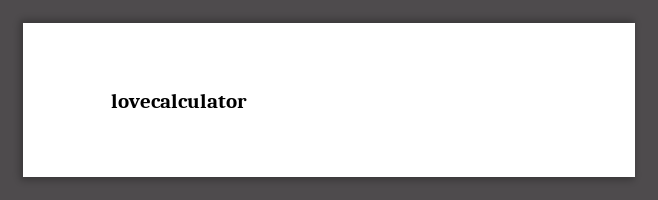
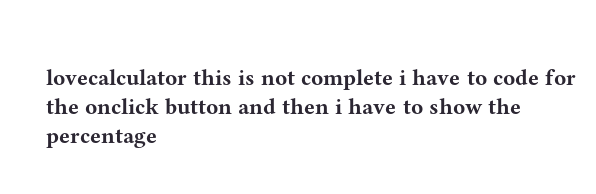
- lovecalculator
+ lovecalculator this is not complete i have to code for the onclick button and then i have to show the percentage

